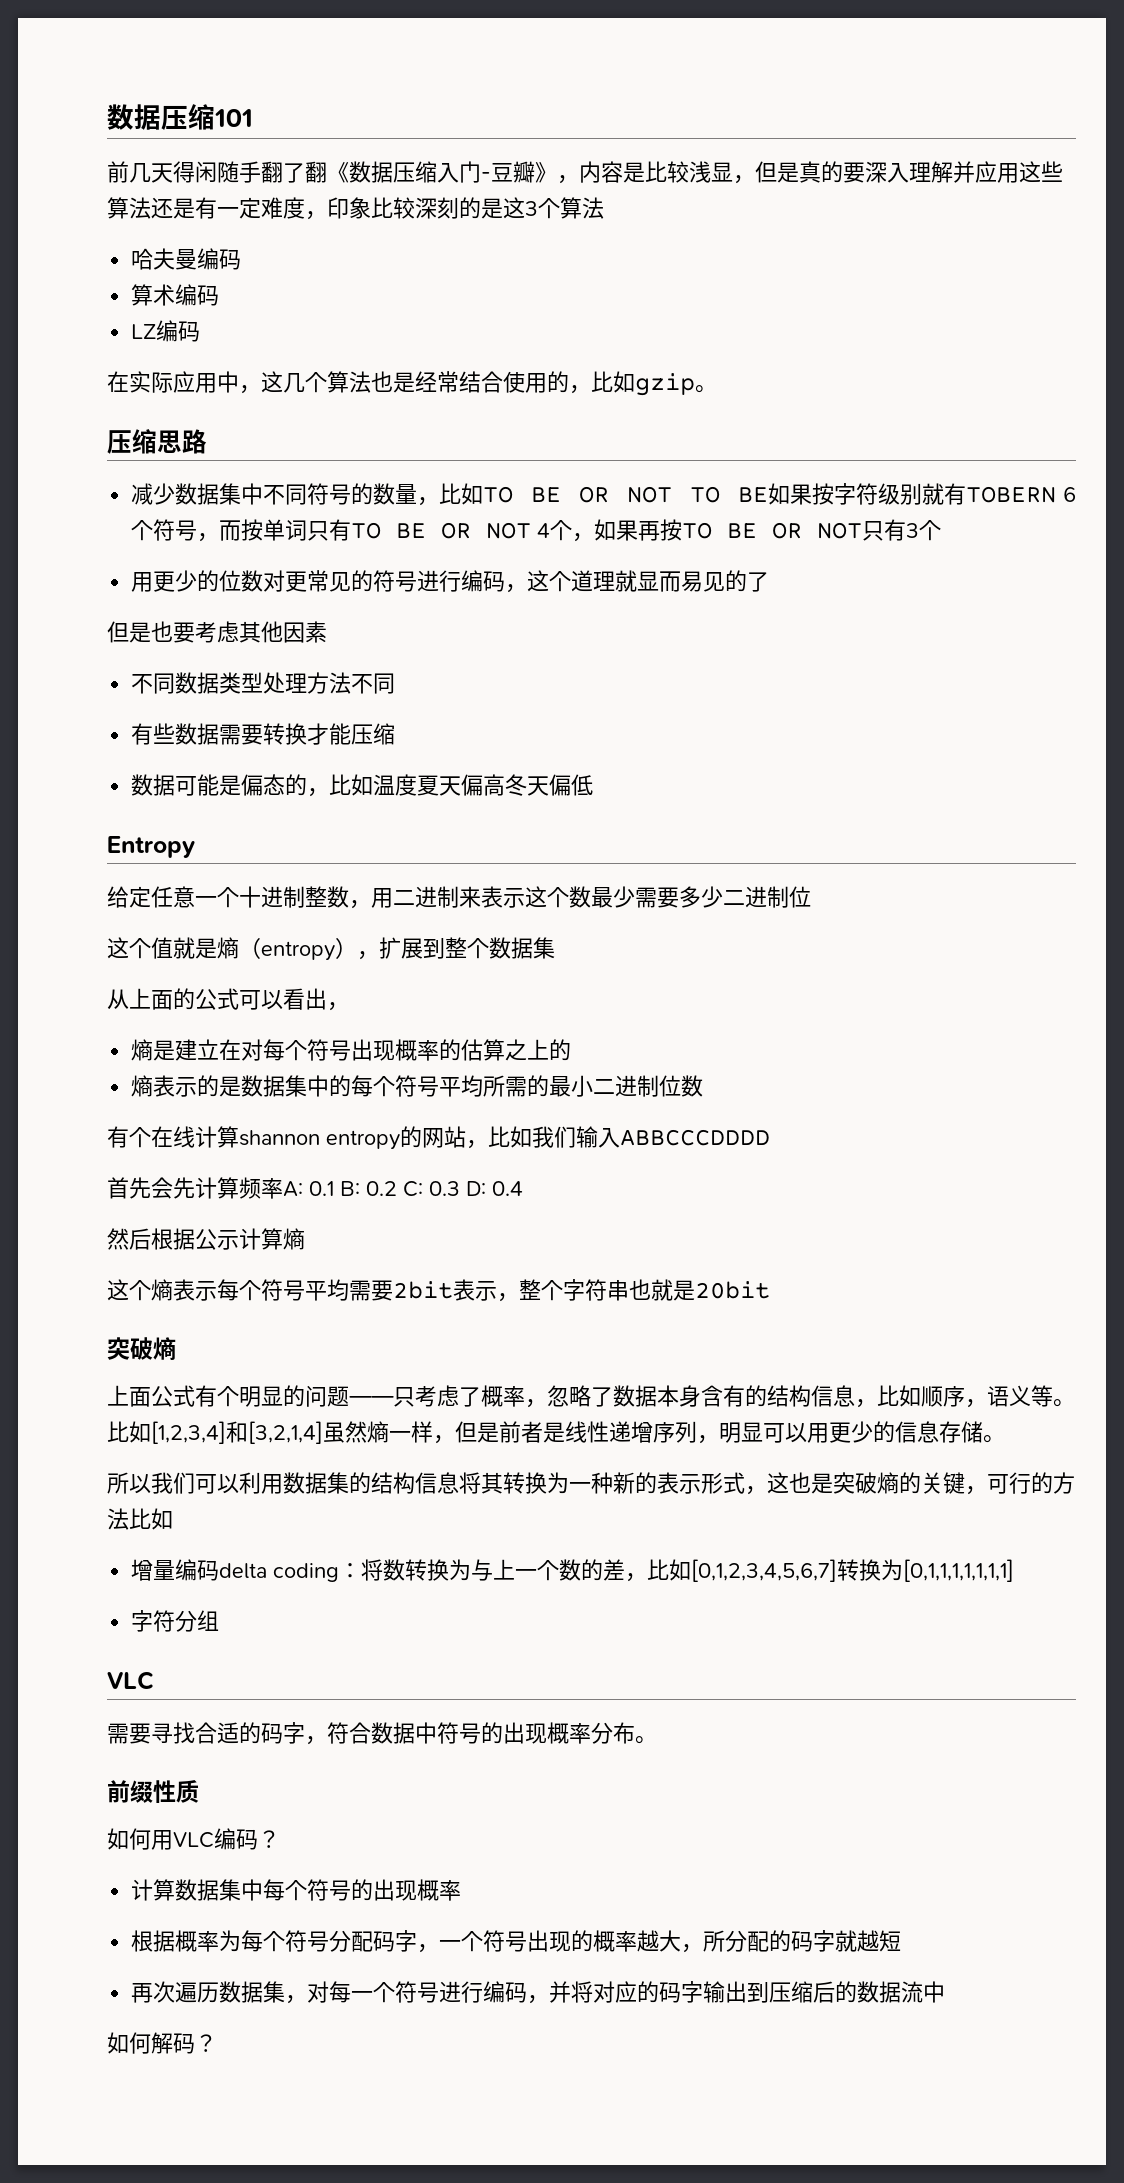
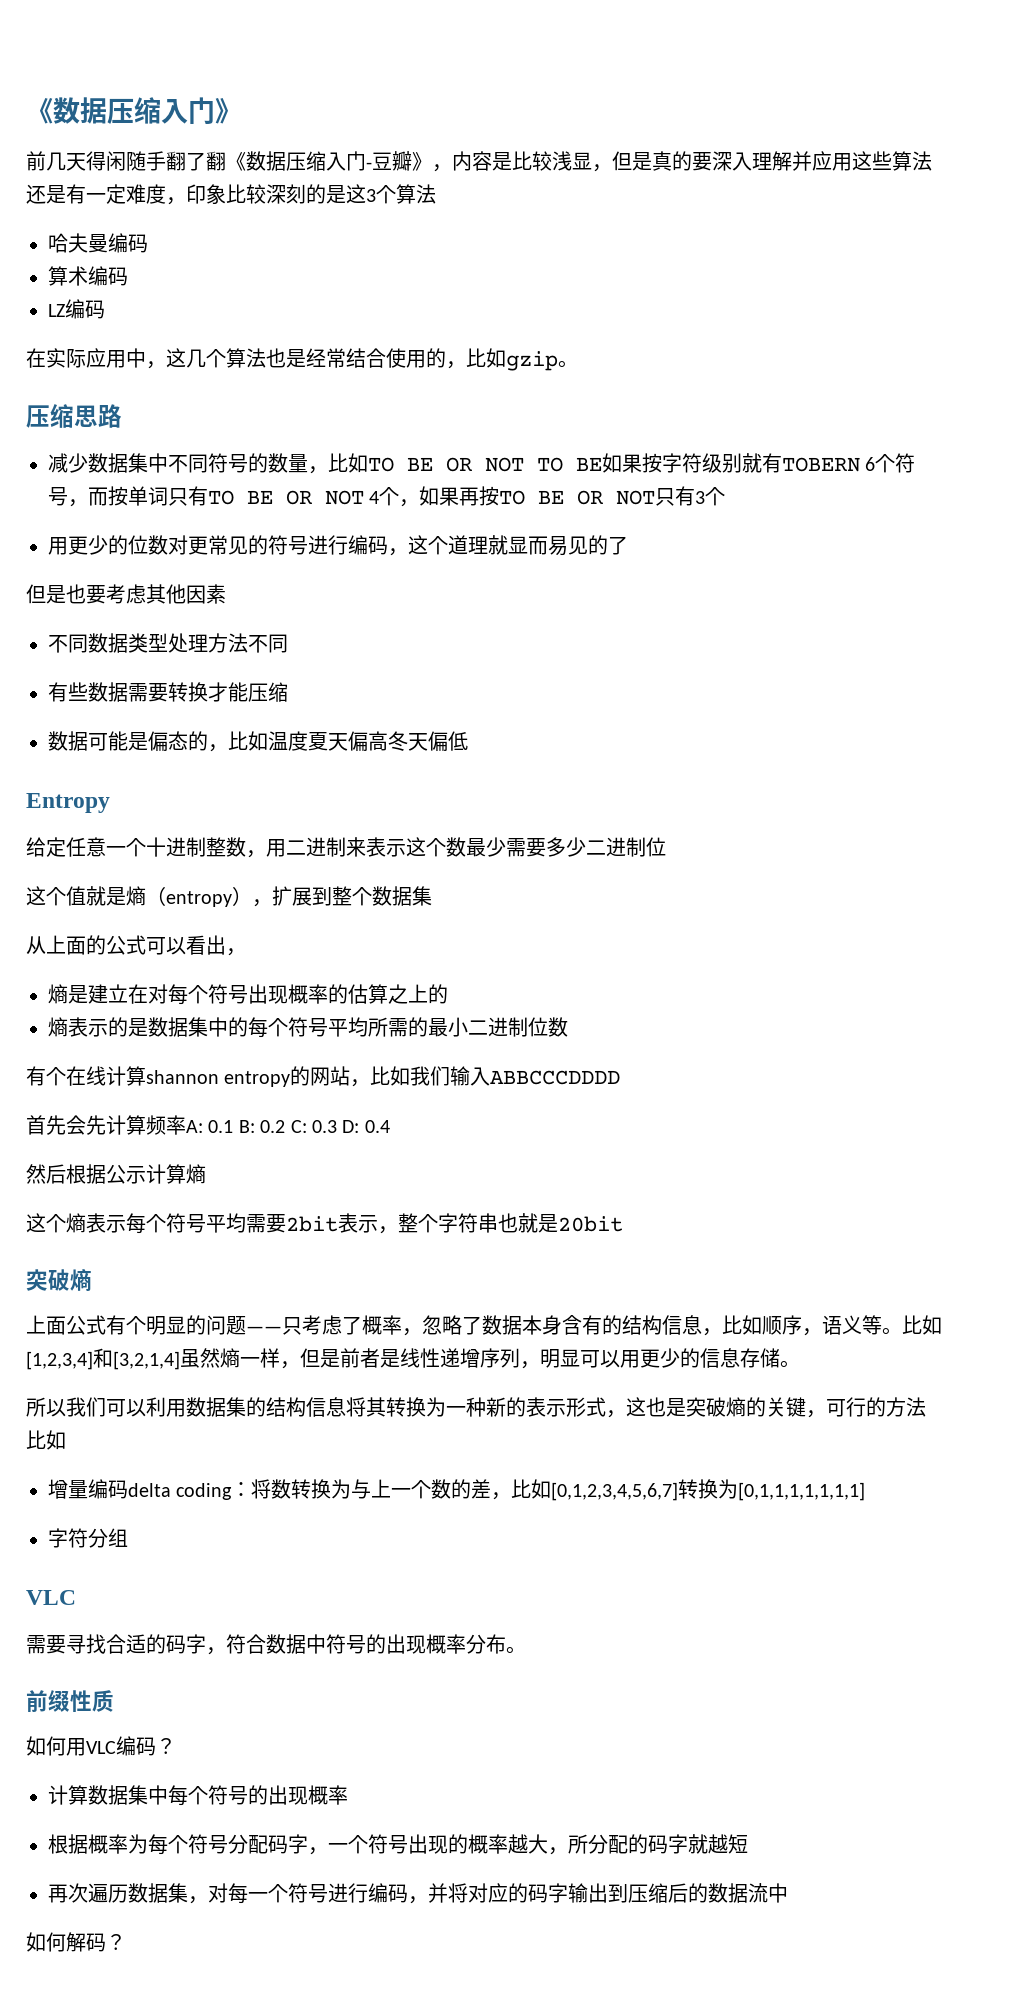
- 数据压缩101
+ 《数据压缩入门》

